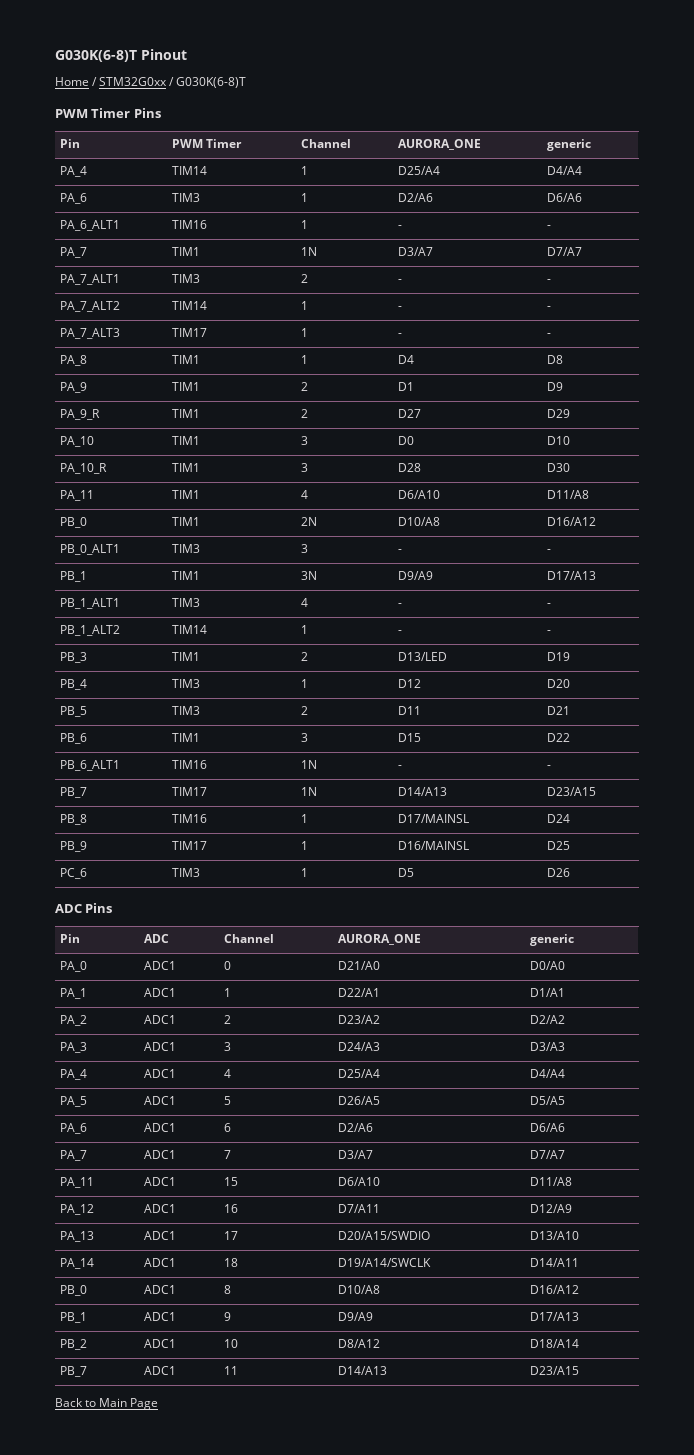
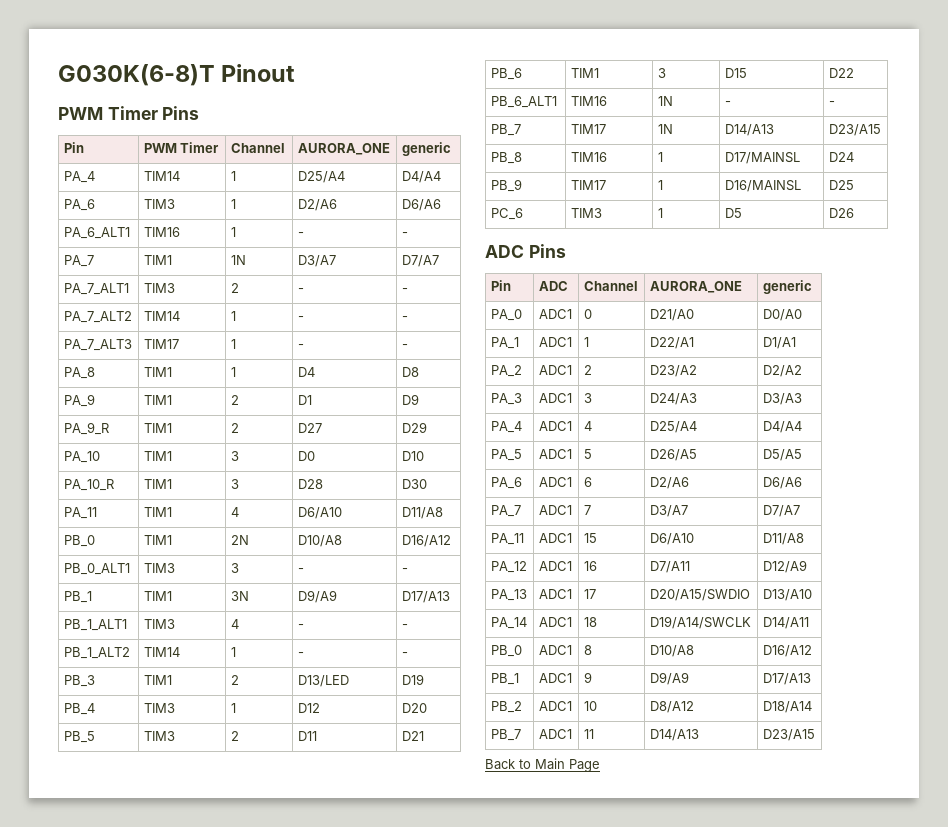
- Home / STM32G0xx / G030K(6-8)T

